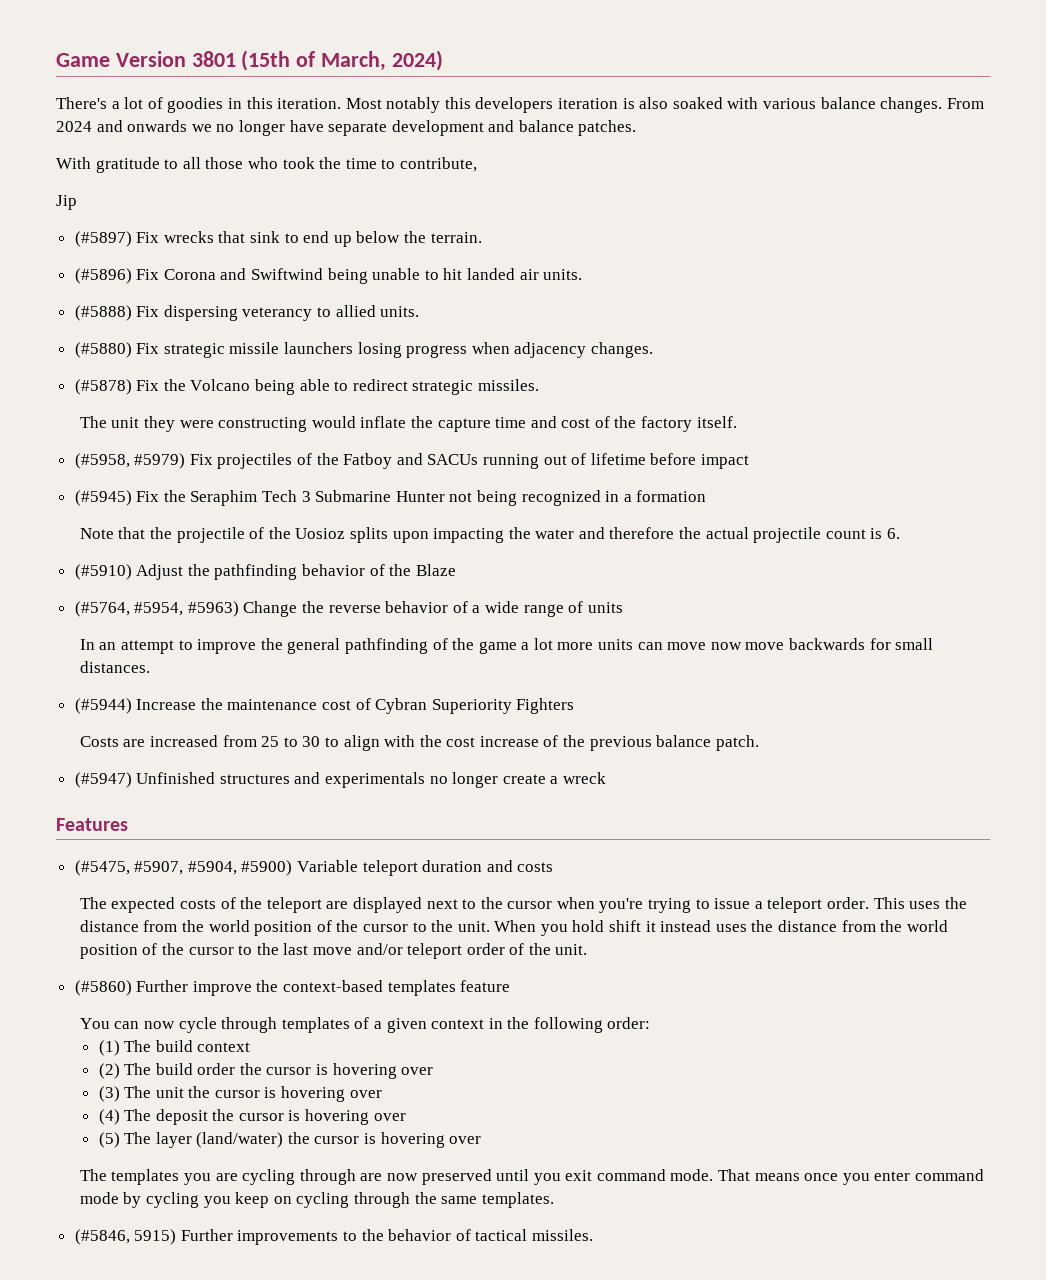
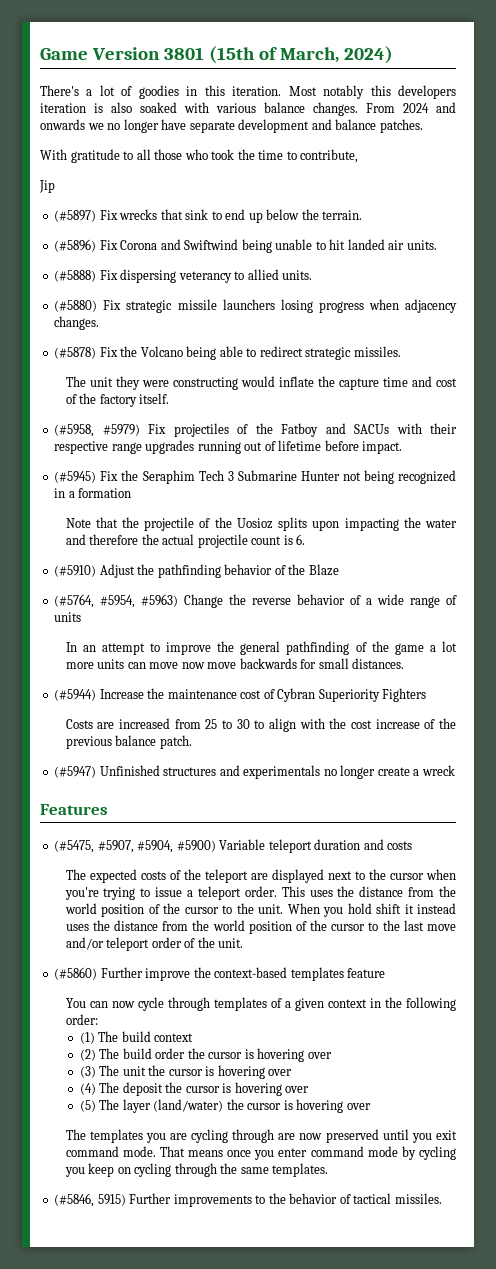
- (#5958, #5979) Fix projectiles of the Fatboy and SACUs running out of lifetime before impact
+ (#5958, #5979) Fix projectiles of the Fatboy and SACUs with their respective range upgrades running out of lifetime before impact.

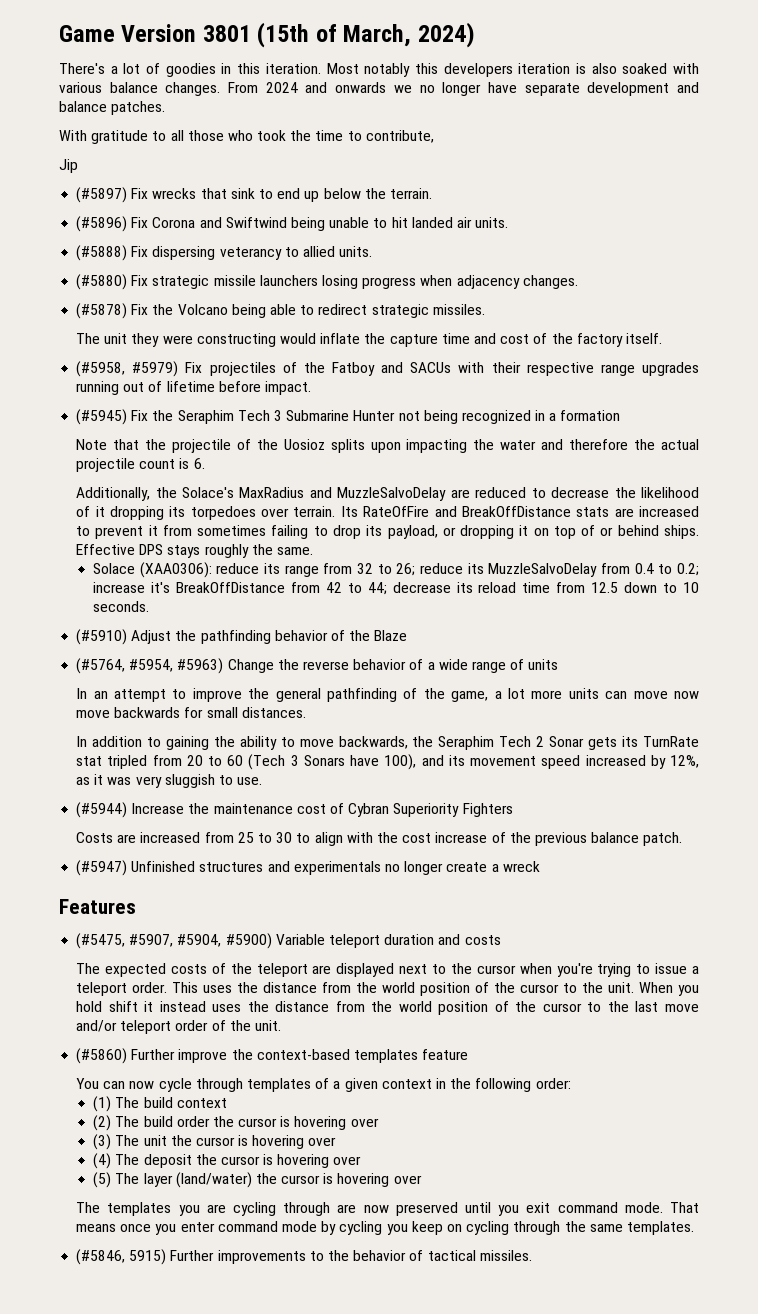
+ Additionally, the Solace's MaxRadius and MuzzleSalvoDelay are reduced to decrease the likelihood of it dropping its torpedoes over terrain. Its RateOfFire and BreakOffDistance stats are increased to prevent it from sometimes failing to drop its payload, or dropping it on top of or behind ships. Effective DPS stays roughly the same.
+ Solace (XAA0306): reduce its range from 32 to 26; reduce its MuzzleSalvoDelay from 0.4 to 0.2; increase it's BreakOffDistance from 42 to 44; decrease its reload time from 12.5 down to 10 seconds.
- In an attempt to improve the general pathfinding of the game a lot more units can move now move backwards for small distances.
+ In an attempt to improve the general pathfinding of the game, a lot more units can move now move backwards for small distances.
+ In addition to gaining the ability to move backwards, the Seraphim Tech 2 Sonar gets its TurnRate stat tripled from 20 to 60 (Tech 3 Sonars have 100), and its movement speed increased by 12%, as it was very sluggish to use.

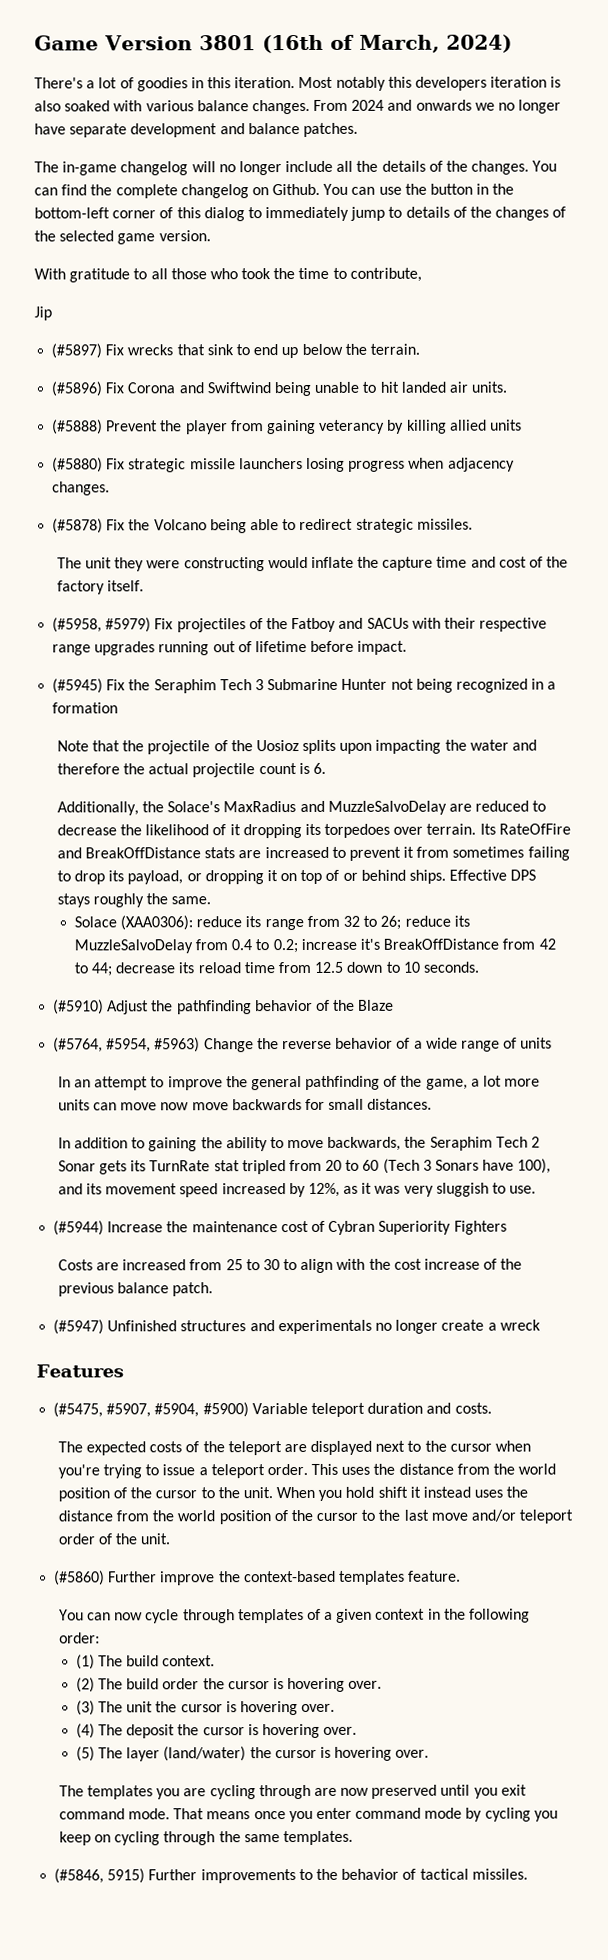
- Game Version 3801 (15th of March, 2024)
+ Game Version 3801 (16th of March, 2024)
+ The in-game changelog will no longer include all the details of the changes. You can find the complete changelog on Github. You can use the button in the bottom-left corner of this dialog to immediately jump to details of the changes of the selected game version.
- (#5888) Fix dispersing veterancy to allied units.
+ (#5888) Prevent the player from gaining veterancy by killing allied units
- (#5475, #5907, #5904, #5900) Variable teleport duration and costs
+ (#5475, #5907, #5904, #5900) Variable teleport duration and costs.
- (#5860) Further improve the context-based templates feature
+ (#5860) Further improve the context-based templates feature.
- (1) The build context
+ (1) The build context.
- (2) The build order the cursor is hovering over
+ (2) The build order the cursor is hovering over.
- (3) The unit the cursor is hovering over
+ (3) The unit the cursor is hovering over.
- (4) The deposit the cursor is hovering over
+ (4) The deposit the cursor is hovering over.
- (5) The layer (land/water) the cursor is hovering over
+ (5) The layer (land/water) the cursor is hovering over.

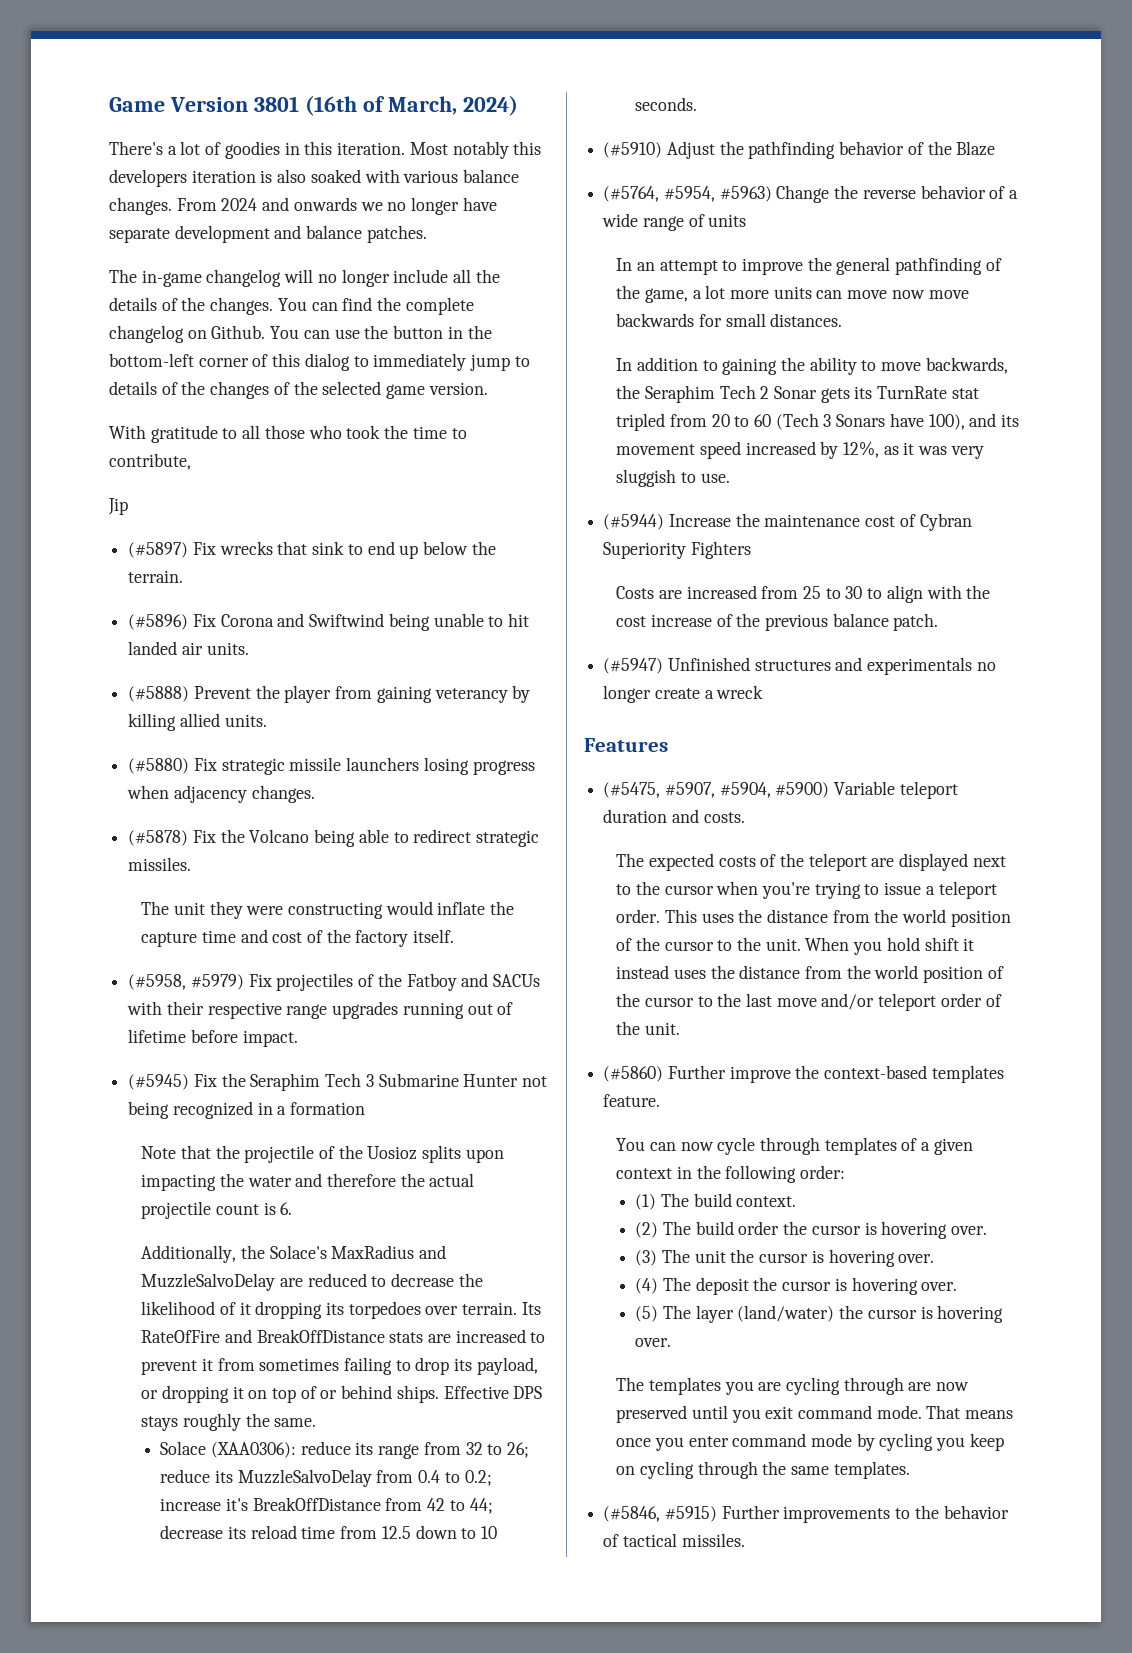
- (#5888) Prevent the player from gaining veterancy by killing allied units
+ (#5888) Prevent the player from gaining veterancy by killing allied units.
- (#5846, 5915) Further improvements to the behavior of tactical missiles.
+ (#5846, #5915) Further improvements to the behavior of tactical missiles.

